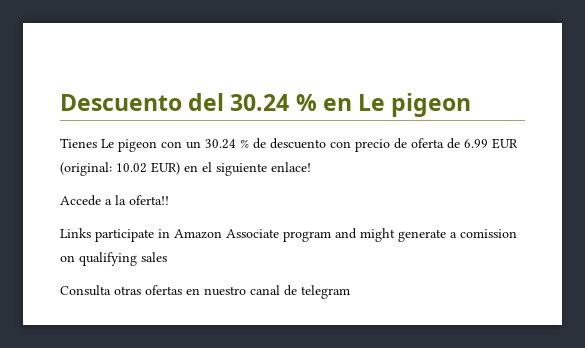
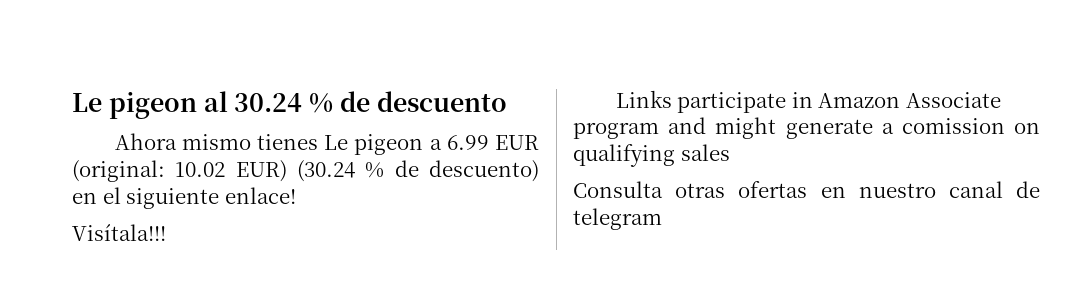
- Descuento del 30.24 % en Le pigeon
- Tienes Le pigeon con un 30.24 % de descuento con precio de oferta de 6.99 EUR (original: 10.02 EUR) en el siguiente enlace!
+ Le pigeon al 30.24 % de descuento
+ Ahora mismo tienes Le pigeon a 6.99 EUR (original: 10.02 EUR) (30.24 % de descuento) en el siguiente enlace!
- Accede a la oferta!!
+ Visítala!!!

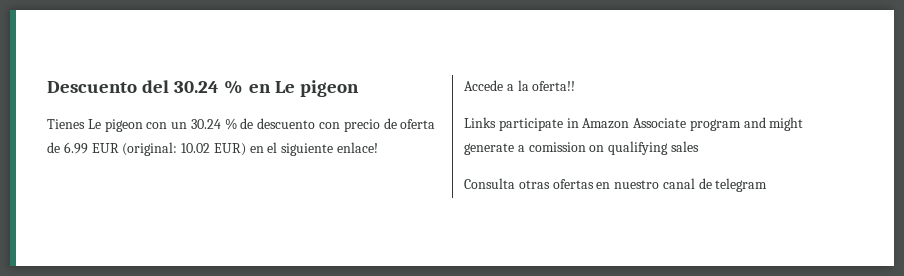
- Le pigeon al 30.24 % de descuento
- Ahora mismo tienes Le pigeon a 6.99 EUR (original: 10.02 EUR) (30.24 % de descuento) en el siguiente enlace!
+ Descuento del 30.24 % en Le pigeon
+ Tienes Le pigeon con un 30.24 % de descuento con precio de oferta de 6.99 EUR (original: 10.02 EUR) en el siguiente enlace!
- Visítala!!!
+ Accede a la oferta!!

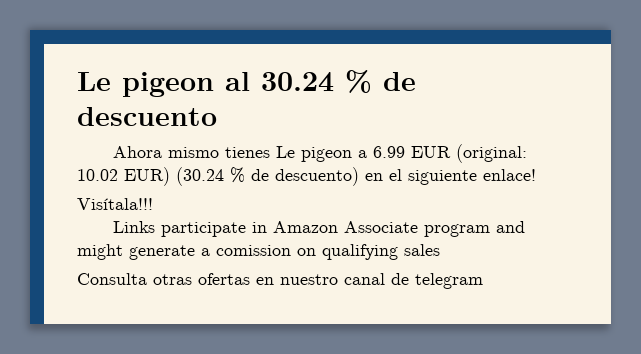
- Descuento del 30.24 % en Le pigeon
- Tienes Le pigeon con un 30.24 % de descuento con precio de oferta de 6.99 EUR (original: 10.02 EUR) en el siguiente enlace!
+ Le pigeon al 30.24 % de descuento
+ Ahora mismo tienes Le pigeon a 6.99 EUR (original: 10.02 EUR) (30.24 % de descuento) en el siguiente enlace!
- Accede a la oferta!!
+ Visítala!!!

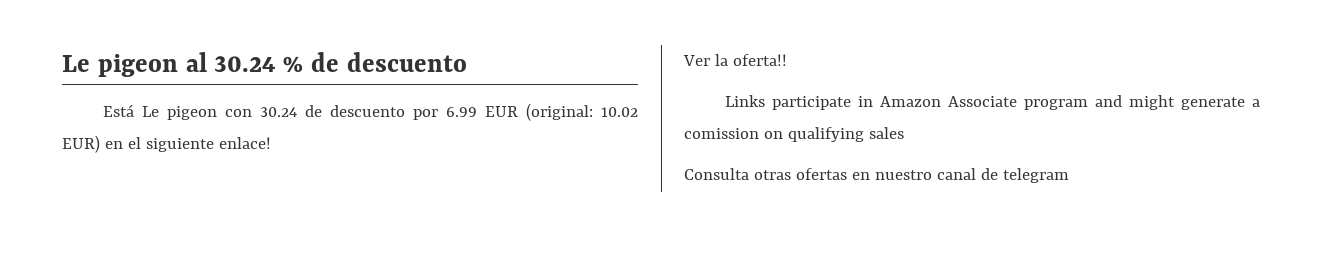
- Ahora mismo tienes Le pigeon a 6.99 EUR (original: 10.02 EUR) (30.24 % de descuento) en el siguiente enlace!
+ Está Le pigeon con 30.24 de descuento por 6.99 EUR (original: 10.02 EUR) en el siguiente enlace!
- Visítala!!!
+ Ver la oferta!!

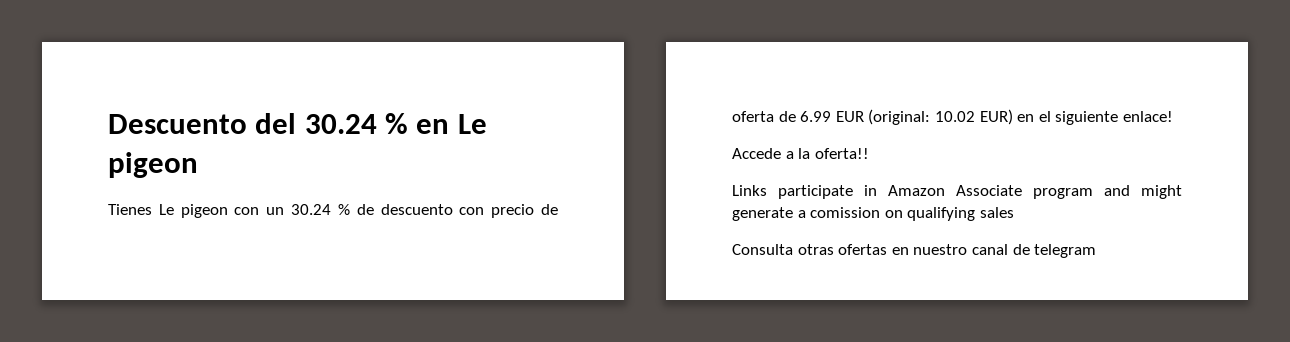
- Le pigeon al 30.24 % de descuento
- Está Le pigeon con 30.24 de descuento por 6.99 EUR (original: 10.02 EUR) en el siguiente enlace!
+ Descuento del 30.24 % en Le pigeon
+ Tienes Le pigeon con un 30.24 % de descuento con precio de oferta de 6.99 EUR (original: 10.02 EUR) en el siguiente enlace!
- Ver la oferta!!
+ Accede a la oferta!!

